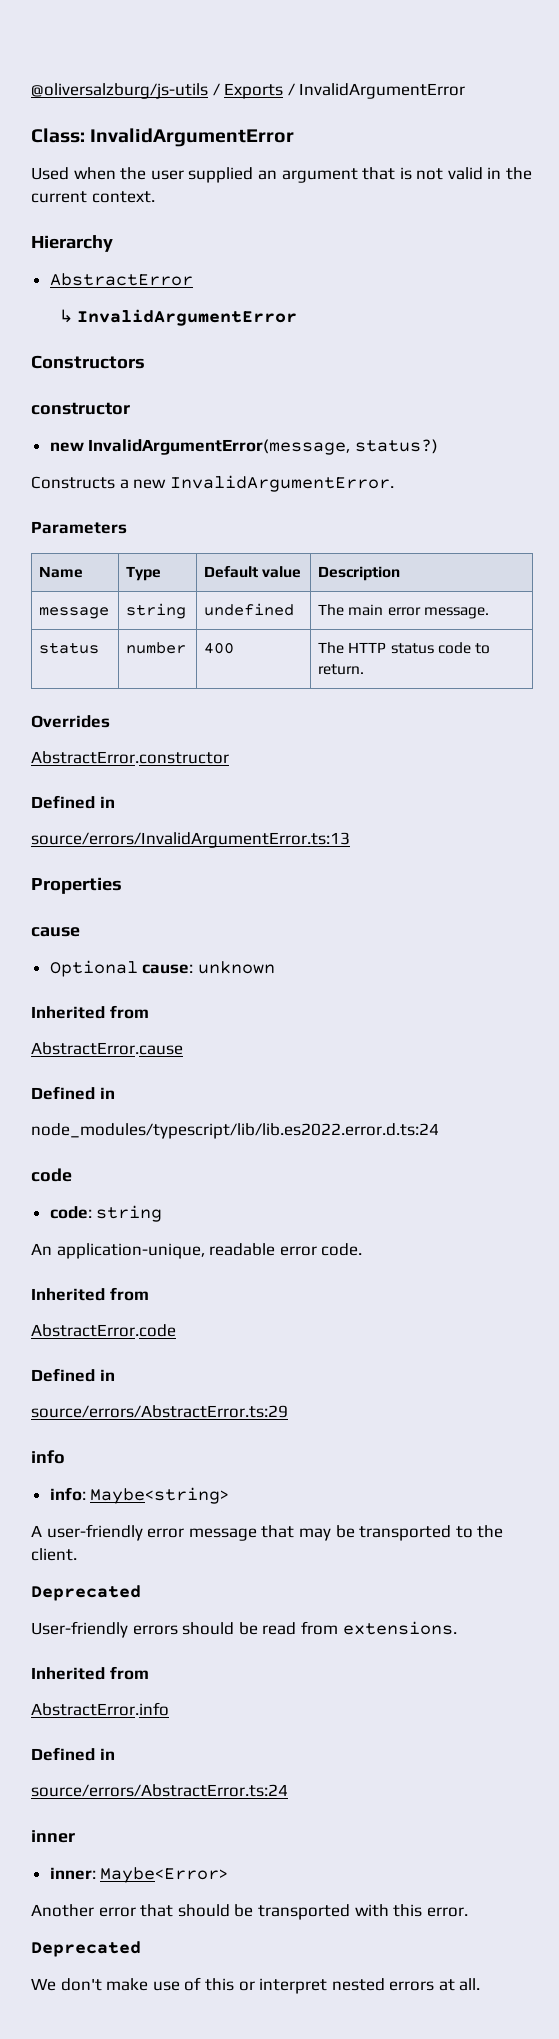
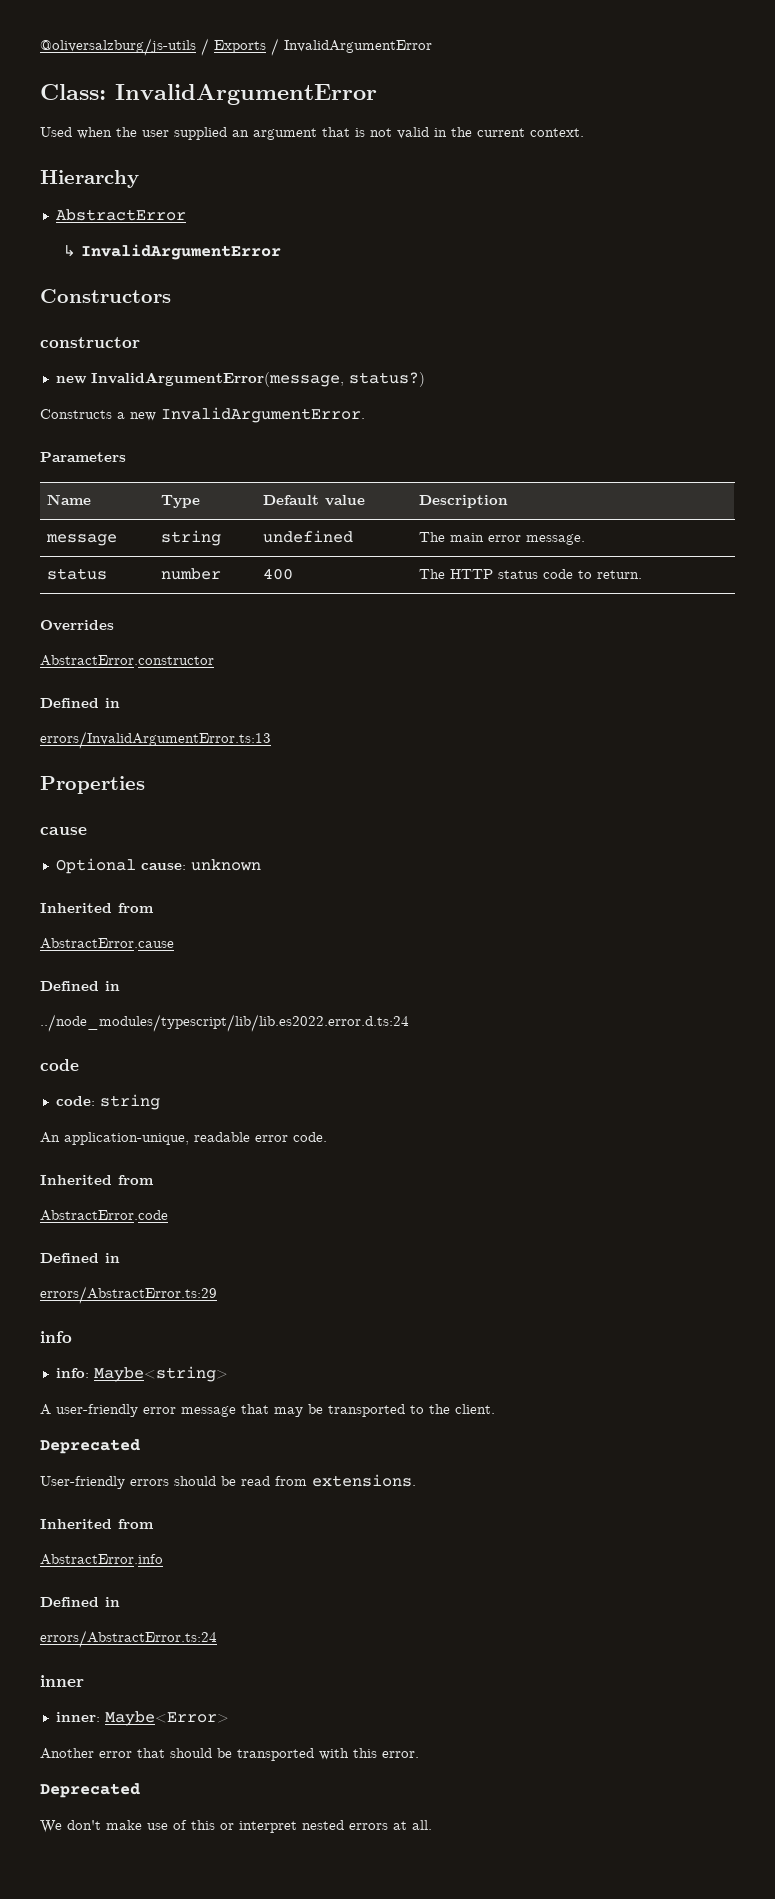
- source/errors/InvalidArgumentError.ts:13
+ errors/InvalidArgumentError.ts:13
- node_modules/typescript/lib/lib.es2022.error.d.ts:24
+ ../node_modules/typescript/lib/lib.es2022.error.d.ts:24
- source/errors/AbstractError.ts:29
+ errors/AbstractError.ts:29
- source/errors/AbstractError.ts:24
+ errors/AbstractError.ts:24

